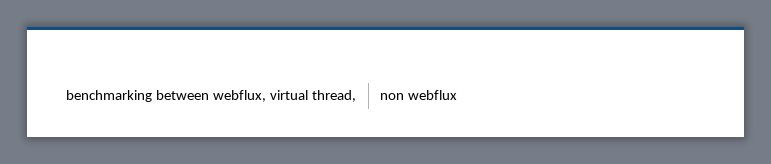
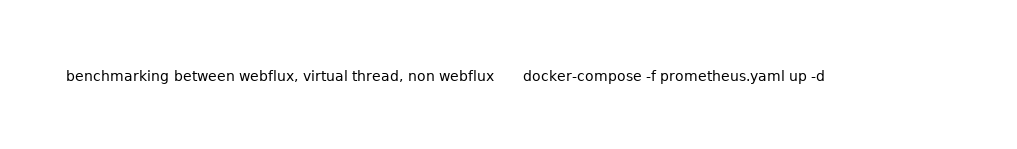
- benchmarking between webflux, virtual thread, non webflux
+ benchmarking between webflux, virtual thread, non webflux docker-compose -f prometheus.yaml up -d

